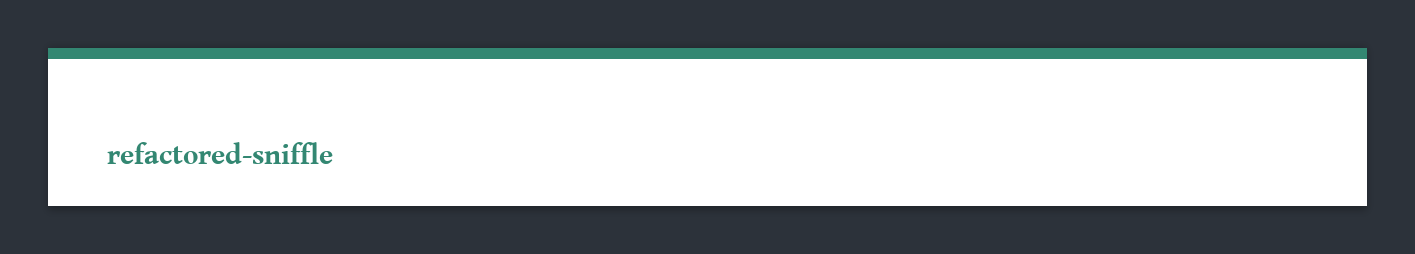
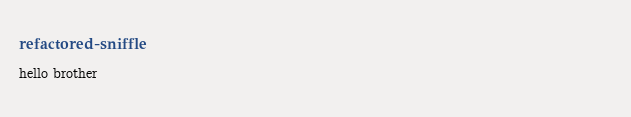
+ hello brother

